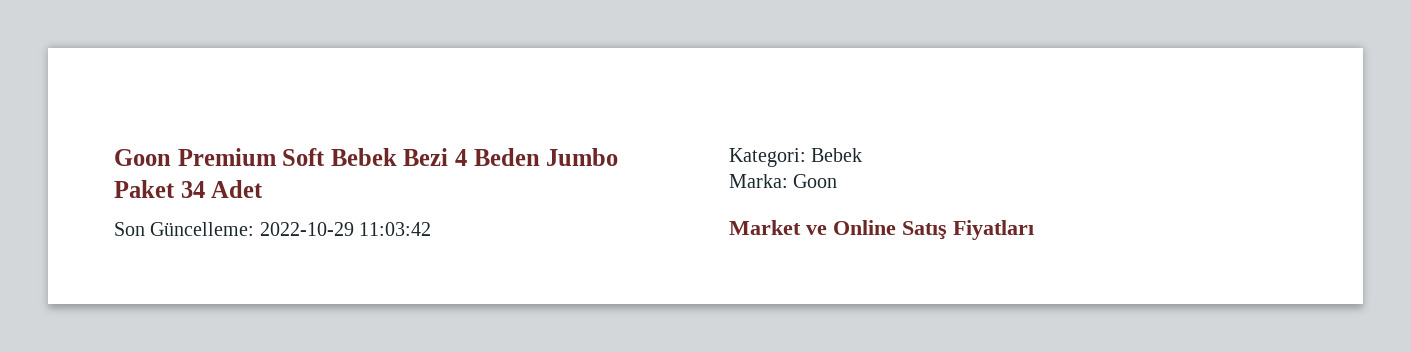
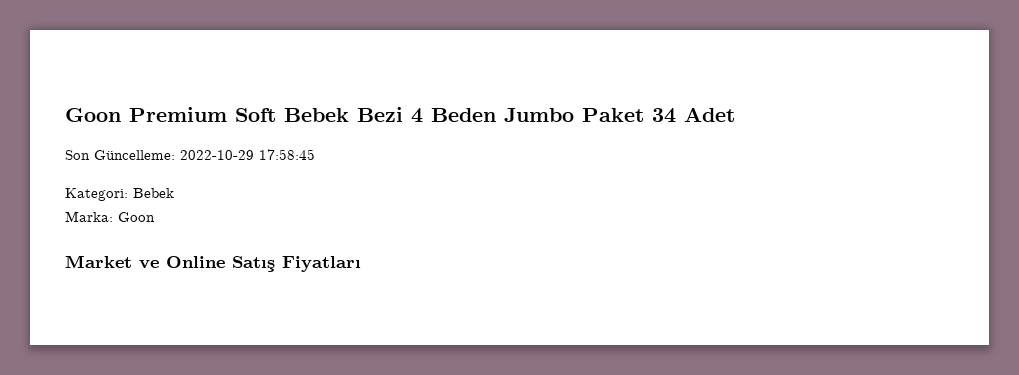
- Son Güncelleme: 2022-10-29 11:03:42
+ Son Güncelleme: 2022-10-29 17:58:45

